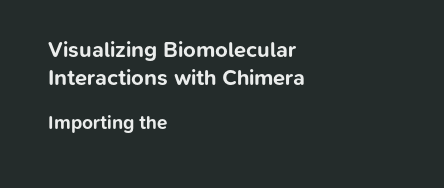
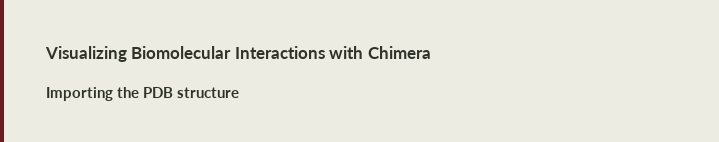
- Importing the
+ Importing the PDB structure

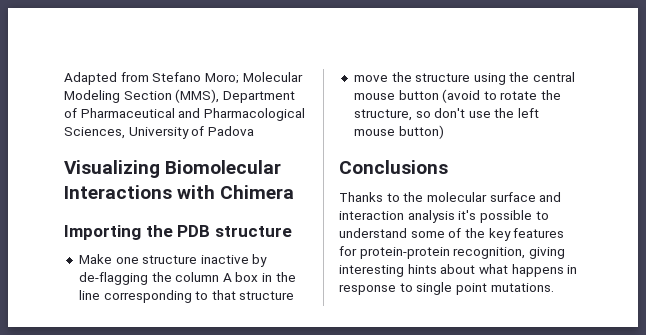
+ Adapted from Stefano Moro; Molecular Modeling Section (MMS), Department of Pharmaceutical and Pharmacological Sciences, University of Padova
+ Make one structure inactive by de-flagging the column A box in the line corresponding to that structure
+ move the structure using the central mouse button (avoid to rotate the structure, so don't use the left mouse button)
+ Conclusions
+ Thanks to the molecular surface and interaction analysis it's possible to understand some of the key features for protein-protein recognition, giving interesting hints about what happens in response to single point mutations.

